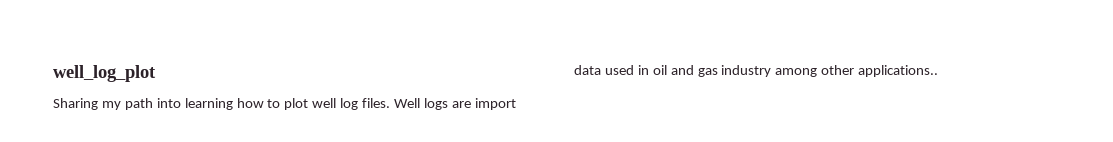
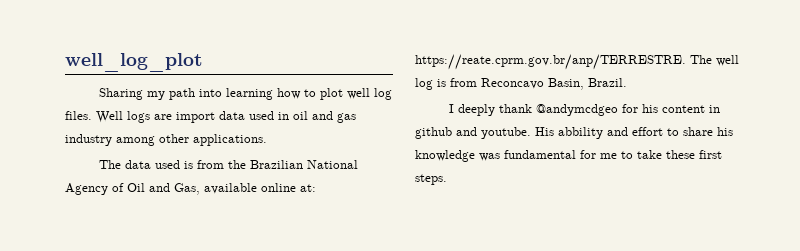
- Well logs are import data used in oil and gas industry among other applications..
+ Well logs are import data used in oil and gas industry among other applications.
+ The data used is from the Brazilian National Agency of Oil and Gas, available online at: https://reate.cprm.gov.br/anp/TERRESTRE. The well log is from Reconcavo Basin, Brazil.
+ I deeply thank @andymcdgeo for his content in github and youtube. His abbility and effort to share his knowledge was fundamental for me to take these first steps.

